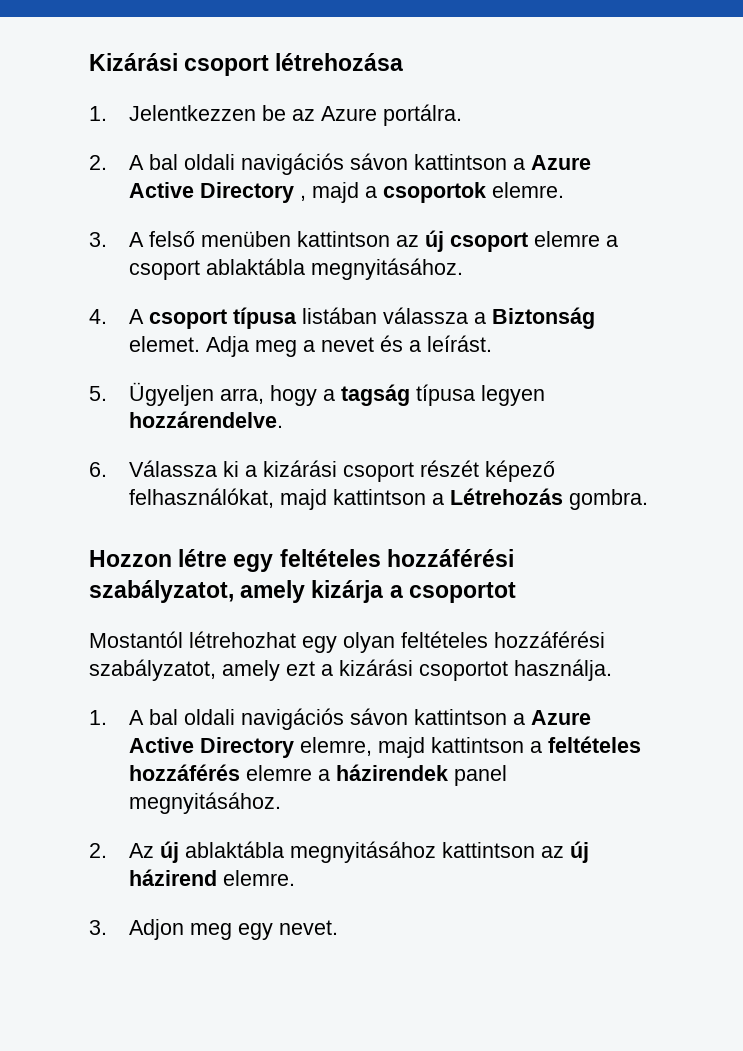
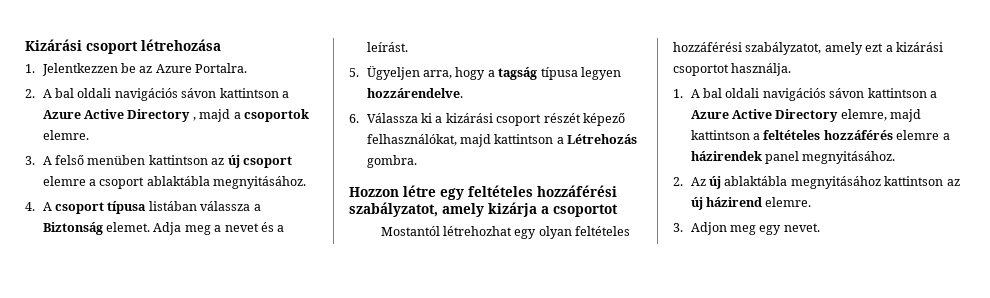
- 1. Jelentkezzen be az Azure portálra.
+ 1. Jelentkezzen be az Azure Portalra.

